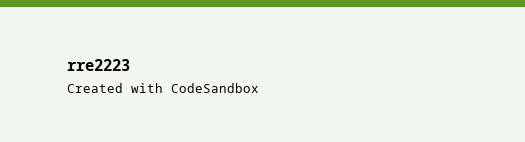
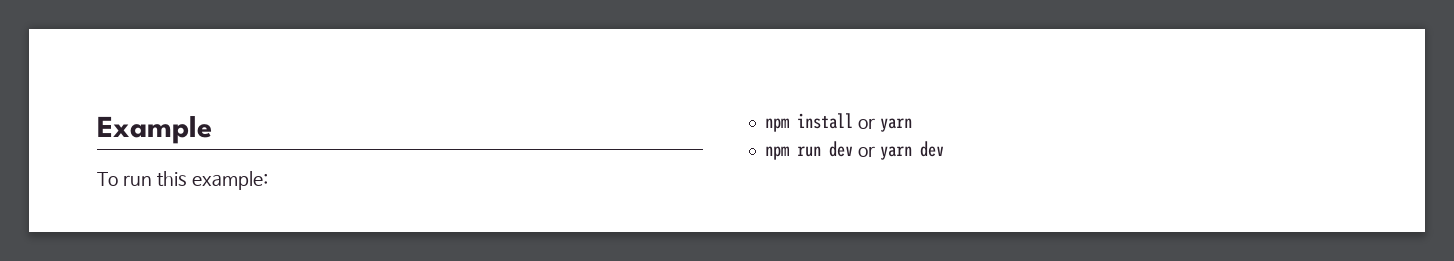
- rre2223
- Created with CodeSandbox
+ Example
+ To run this example:
+ npm install or yarn
+ npm run dev or yarn dev

